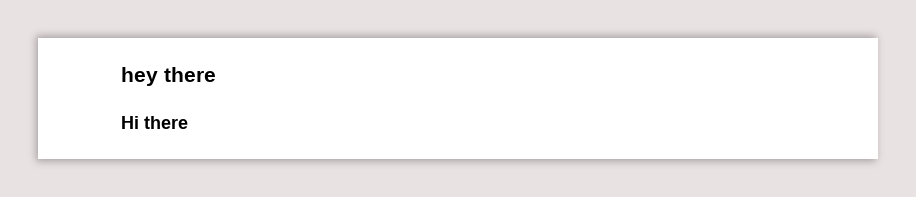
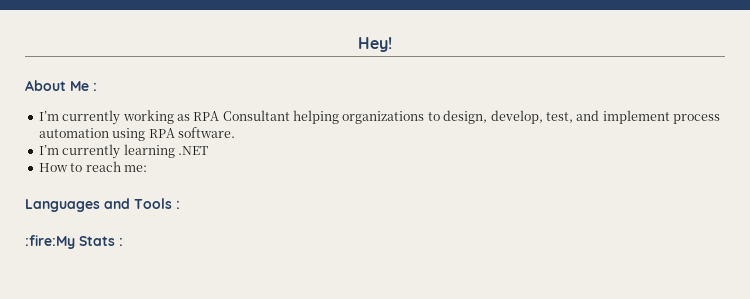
- hey there
- Hi there
+ Hey!
+ About Me :
+ I’m currently working as RPA Consultant helping organizations to design, develop, test, and implement process automation using RPA software.
+ I’m currently learning .NET
+ How to reach me:
+ Languages and Tools :
+ :fire:My Stats :

